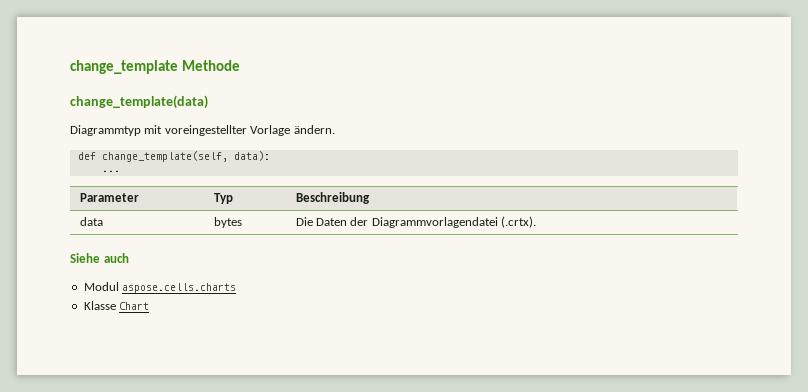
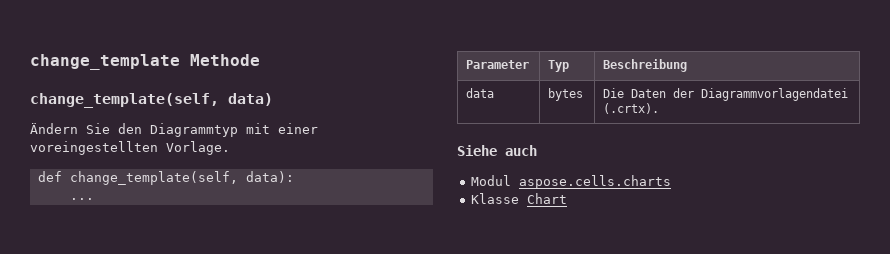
- change_template(data)
- Diagrammtyp mit voreingestellter Vorlage ändern.
+ change_template(self, data)
+ Ändern Sie den Diagrammtyp mit einer voreingestellten Vorlage.

